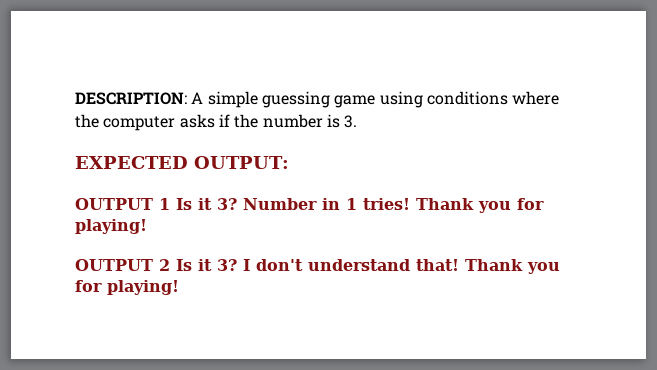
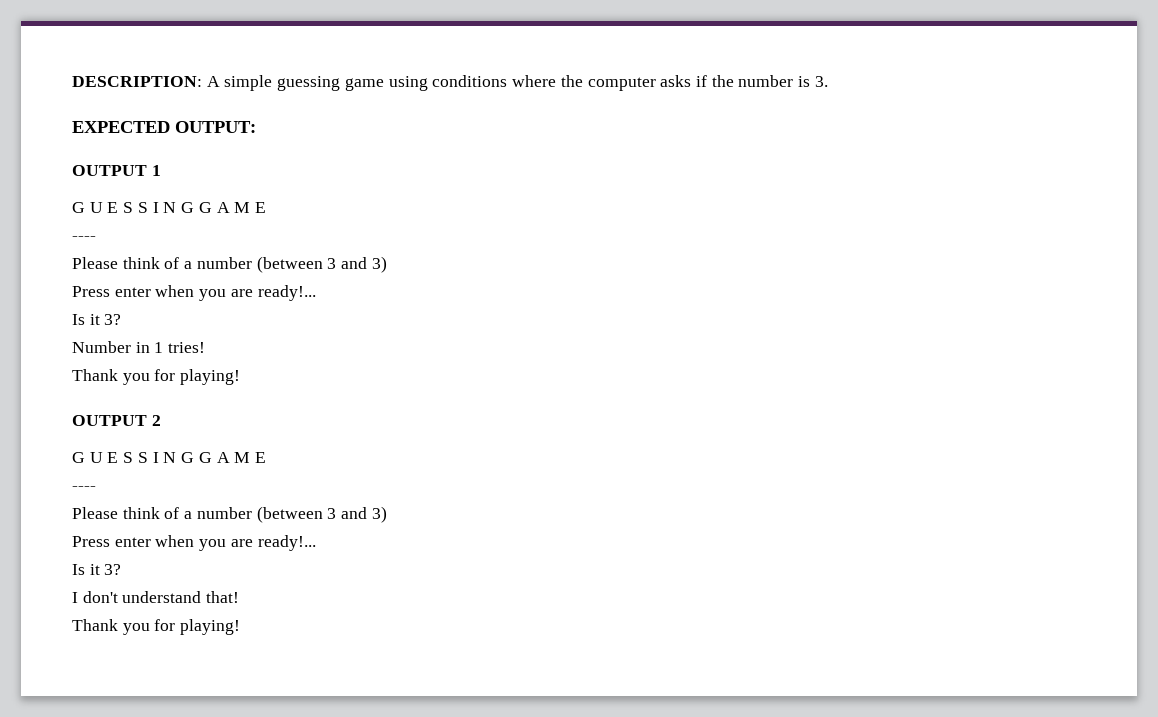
- OUTPUT 1 Is it 3? Number in 1 tries! Thank you for playing!
+ OUTPUT 1
+ G U E S S I N G G A M E
+ ----
+ Please think of a number (between 3 and 3)
+ Press enter when you are ready!...
+ Is it 3?
+ Number in 1 tries!
+ Thank you for playing!
- OUTPUT 2 Is it 3? I don't understand that! Thank you for playing!
+ OUTPUT 2
+ G U E S S I N G G A M E
+ ----
+ Please think of a number (between 3 and 3)
+ Press enter when you are ready!...
+ Is it 3?
+ I don't understand that!
+ Thank you for playing!

